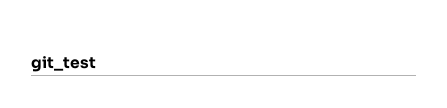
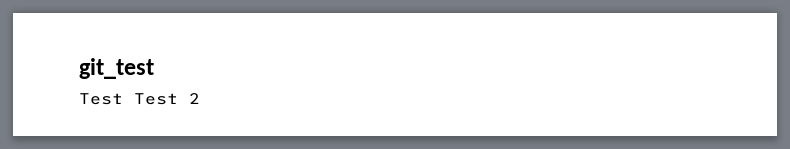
+ Test Test 2

